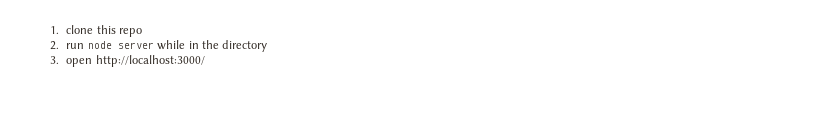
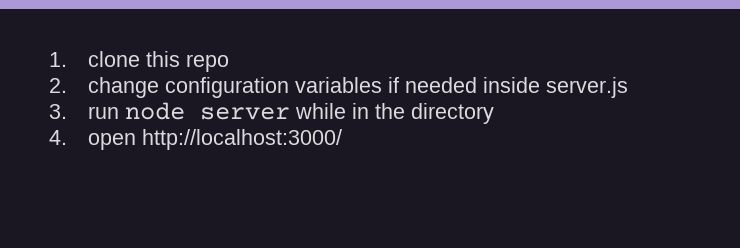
- 2. run node server while in the directory
+ 2. change configuration variables if needed inside server.js
+ 3. run node server while in the directory
- 3. open http://localhost:3000/
+ 4. open http://localhost:3000/

